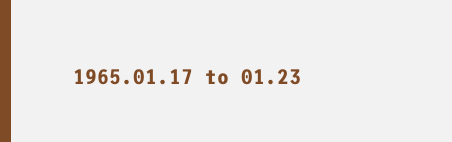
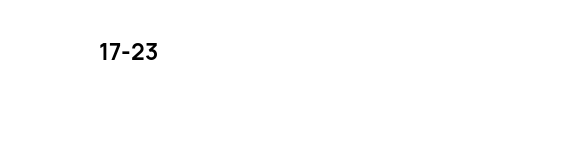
- 1965.01.17 to 01.23
+ 17-23

